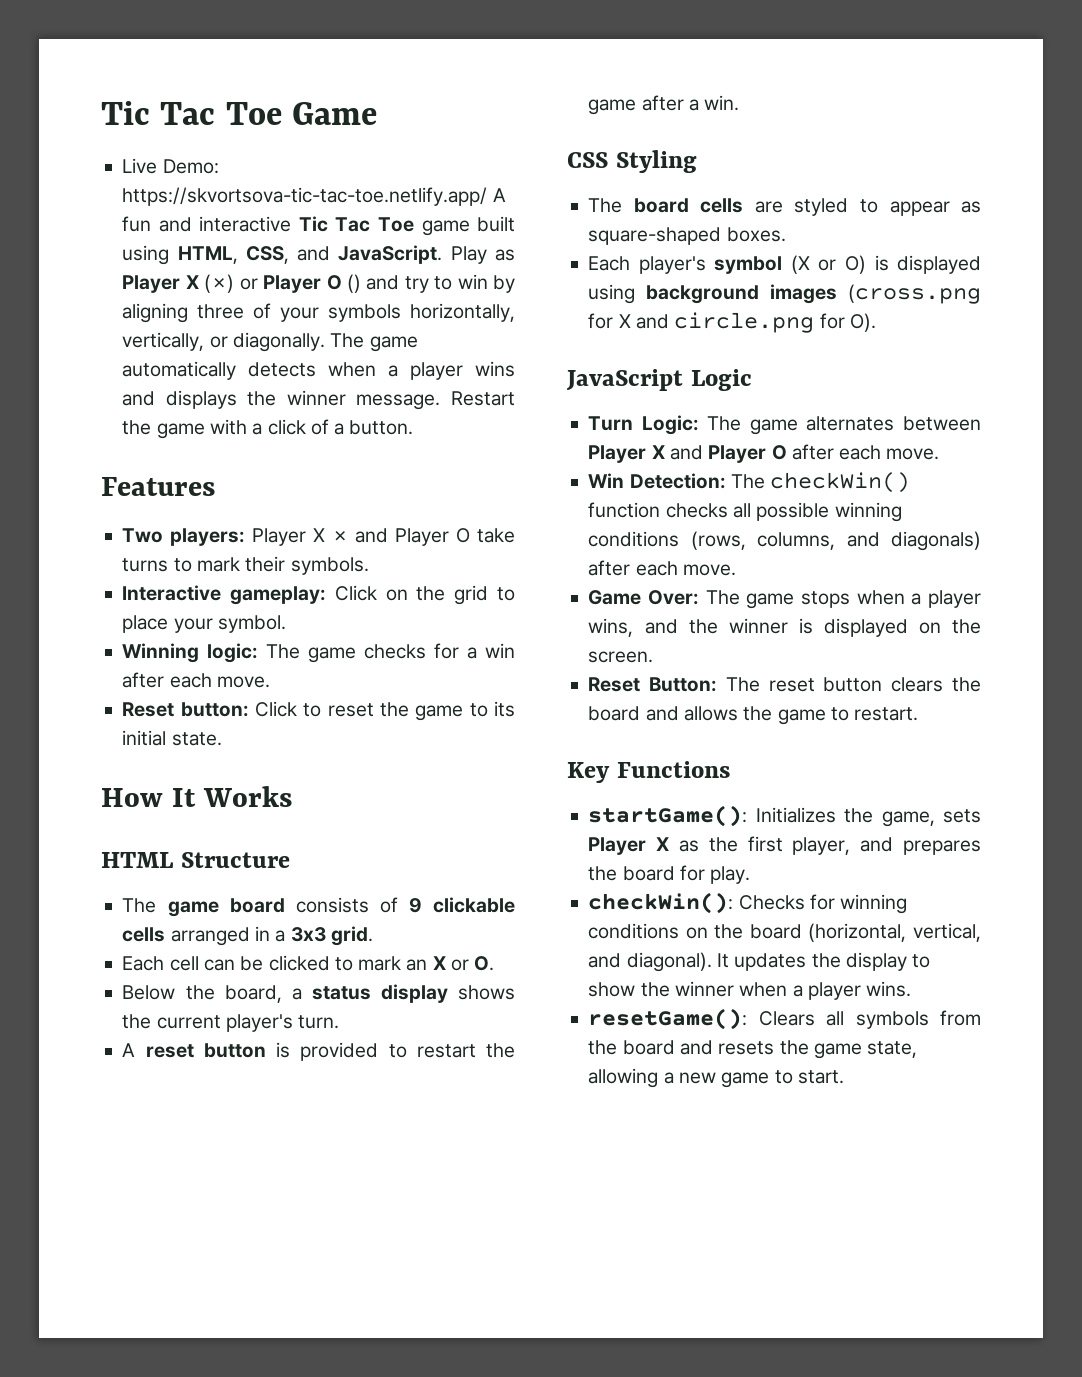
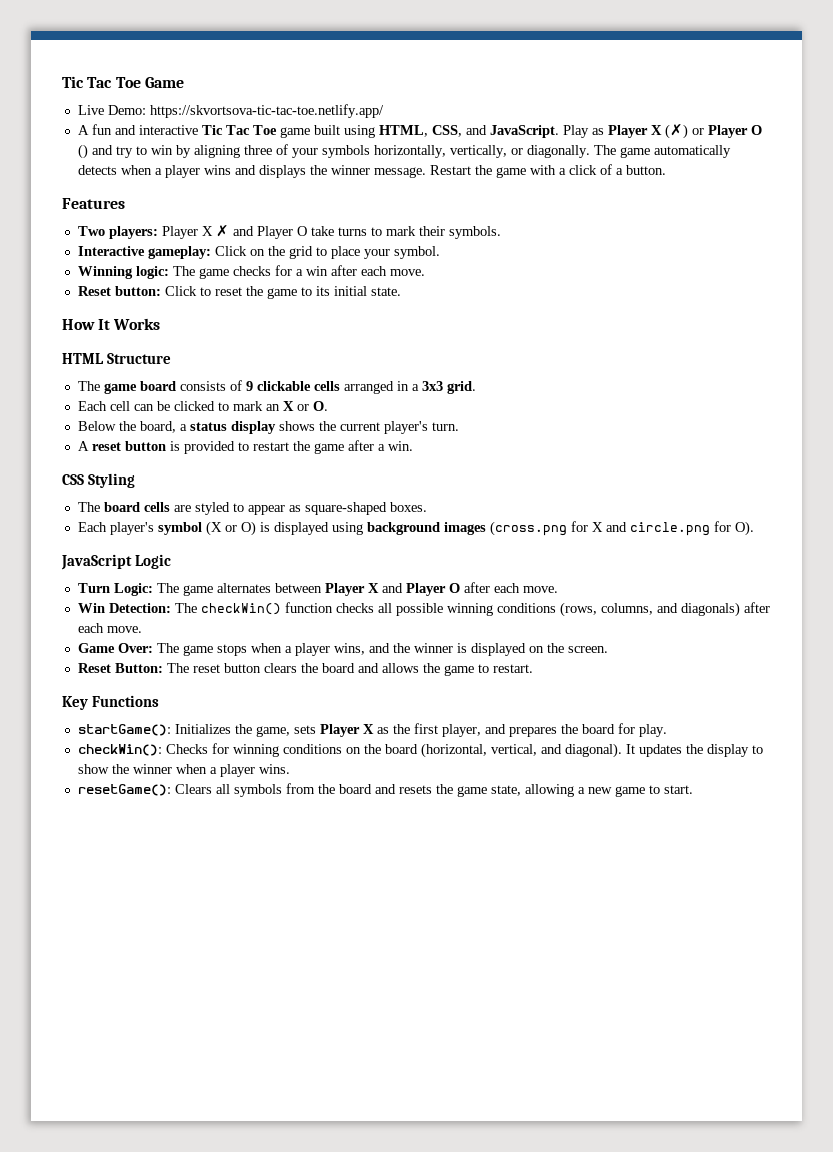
- Live Demo: https://skvortsova-tic-tac-toe.netlify.app/ A fun and interactive Tic Tac Toe game built using HTML, CSS, and JavaScript.
+ Live Demo: https://skvortsova-tic-tac-toe.netlify.app/
+ A fun and interactive Tic Tac Toe game built using HTML, CSS, and JavaScript.

